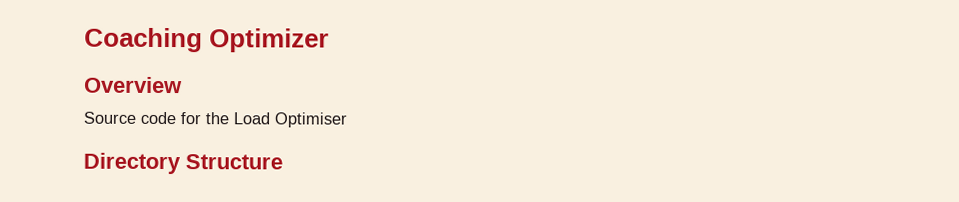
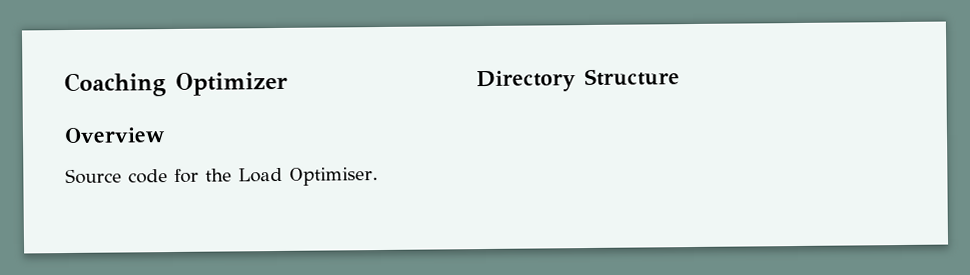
- Source code for the Load Optimiser
+ Source code for the Load Optimiser.

